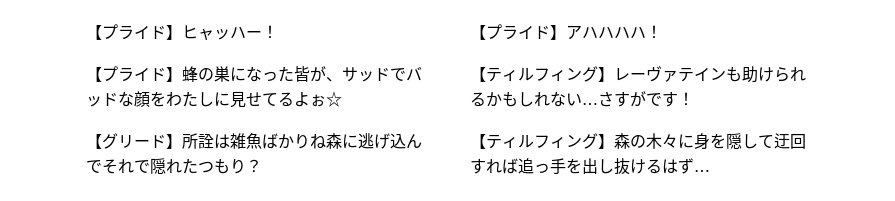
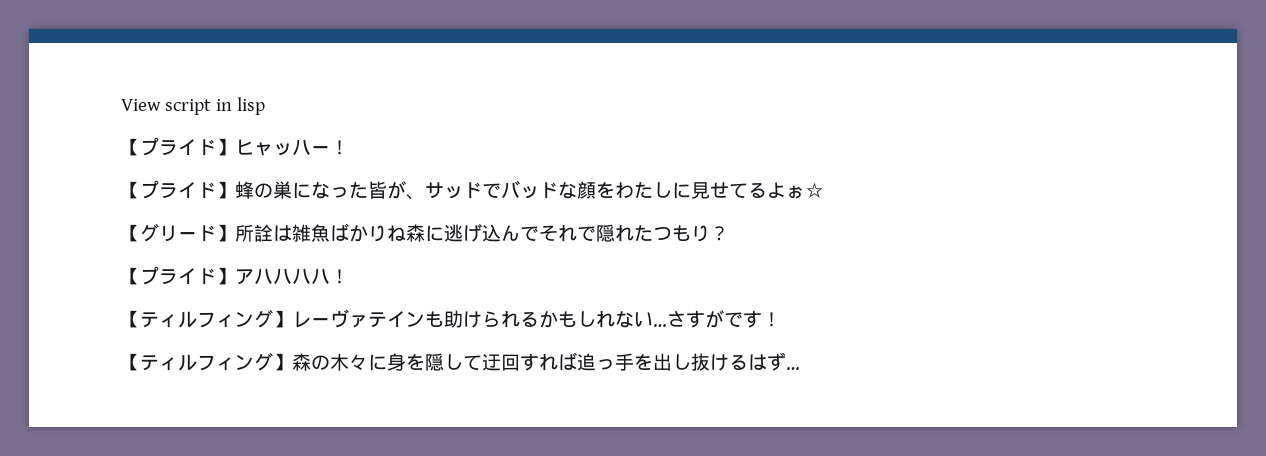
+ View script in lisp

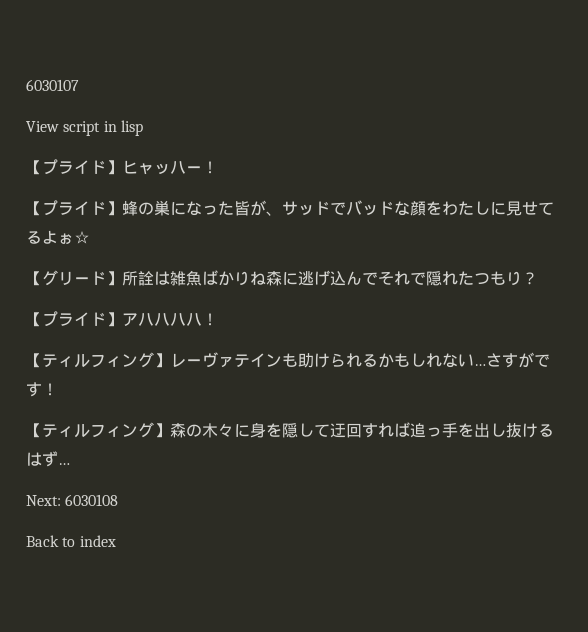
+ 6030107
+ Next: 6030108
+ Back to index

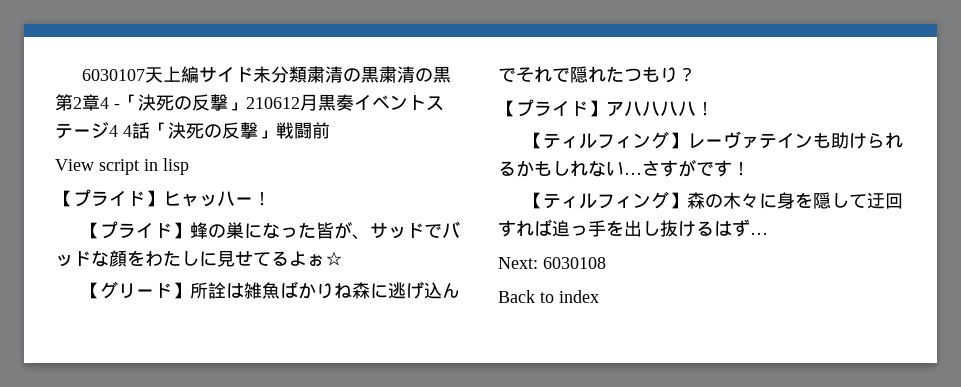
- 6030107
+ 6030107天上編サイド未分類粛清の黒粛清の黒第2章4 -「決死の反撃」210612月黒奏イベントステージ4 4話「決死の反撃」戦闘前

